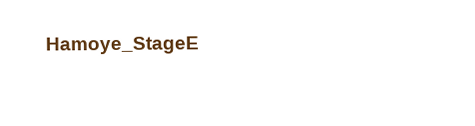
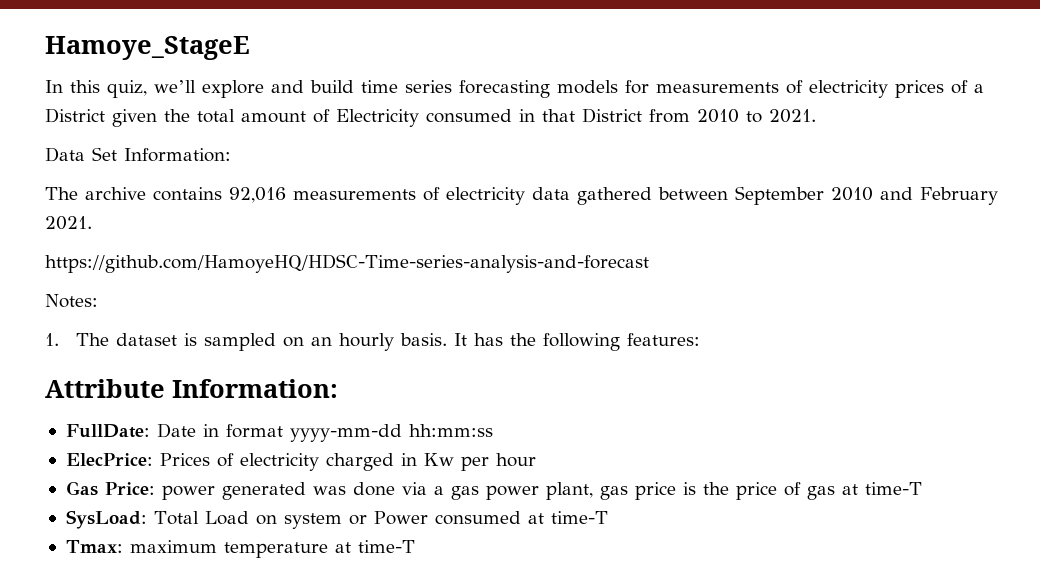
+ In this quiz, we’ll explore and build time series forecasting models for measurements of electricity prices of a District given the total amount of Electricity consumed in that District from 2010 to 2021.
+ Data Set Information:
+ The archive contains 92,016 measurements of electricity data gathered between September 2010 and February 2021.
+ https://github.com/HamoyeHQ/HDSC-Time-series-analysis-and-forecast
+ Notes:
+ 1. The dataset is sampled on an hourly basis. It has the following features:
+ Attribute Information:
+ FullDate: Date in format yyyy-mm-dd hh:mm:ss
+ ElecPrice: Prices of electricity charged in Kw per hour
+ Gas Price: power generated was done via a gas power plant, gas price is the price of gas at time-T
+ SysLoad: Total Load on system or Power consumed at time-T
+ Tmax: maximum temperature at time-T

